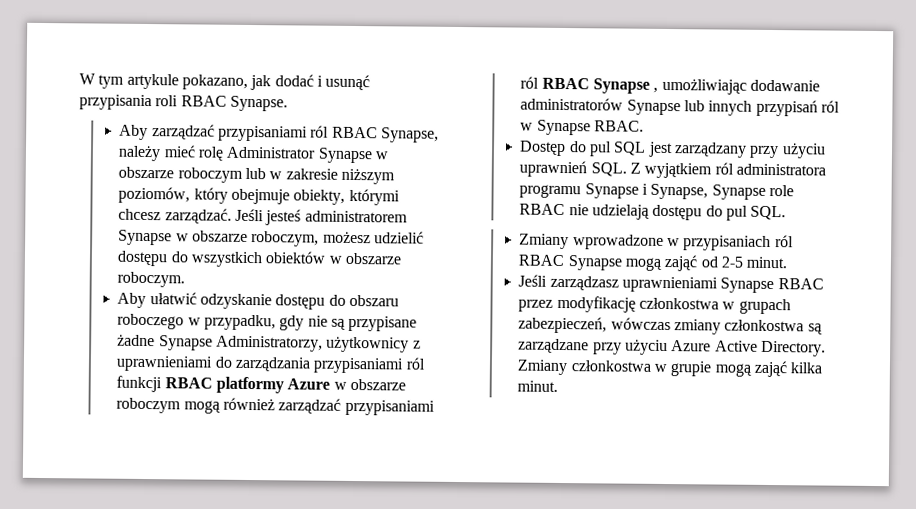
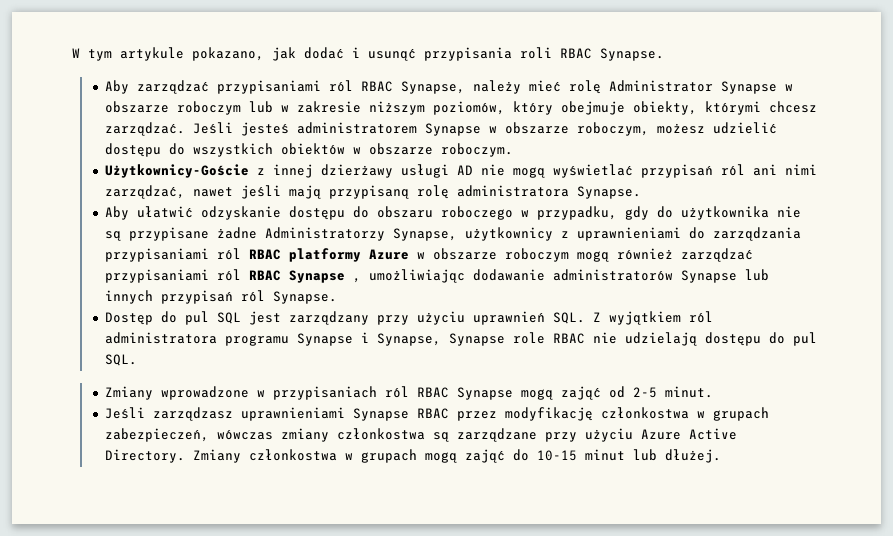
+ Użytkownicy-Goście z innej dzierżawy usługi AD nie mogą wyświetlać przypisań ról ani nimi zarządzać, nawet jeśli mają przypisaną rolę administratora Synapse.
- Aby ułatwić odzyskanie dostępu do obszaru roboczego w przypadku, gdy nie są przypisane żadne Synapse Administratorzy, użytkownicy z uprawnieniami do zarządzania przypisaniami ról funkcji RBAC platformy Azure w obszarze roboczym mogą również zarządzać przypisaniami ról RBAC Synapse , umożliwiając dodawanie administratorów Synapse lub innych przypisań ról w Synapse RBAC.
+ Aby ułatwić odzyskanie dostępu do obszaru roboczego w przypadku, gdy do użytkownika nie są przypisane żadne Administratorzy Synapse, użytkownicy z uprawnieniami do zarządzania przypisaniami ról RBAC platformy Azure w obszarze roboczym mogą również zarządzać przypisaniami ról RBAC Synapse , umożliwiając dodawanie administratorów Synapse lub innych przypisań ról Synapse.
- Zmiany członkostwa w grupie mogą zająć kilka minut.
+ Zmiany członkostwa w grupach mogą zająć do 10-15 minut lub dłużej.

